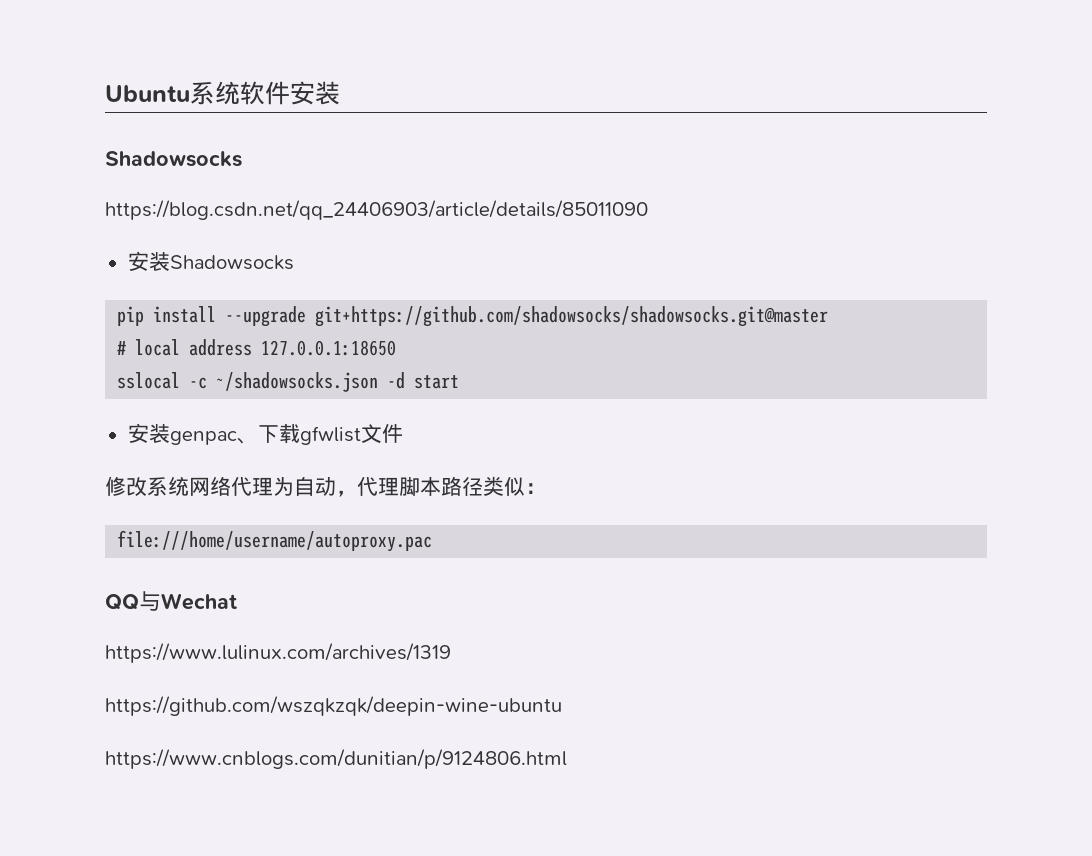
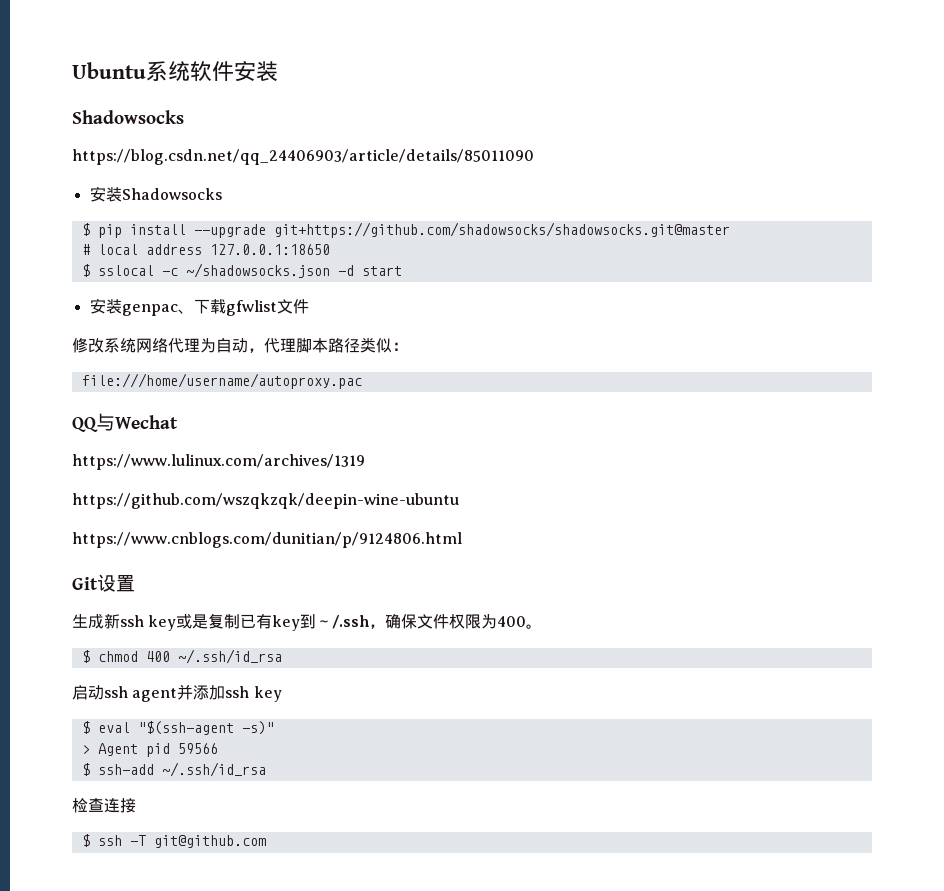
- pip install --upgrade git+https://github.com/shadowsocks/shadowsocks.git@master
+ $ pip install --upgrade git+https://github.com/shadowsocks/shadowsocks.git@master
- sslocal -c ~/shadowsocks.json -d start
+ $ sslocal -c ~/shadowsocks.json -d start
+ Git设置
+ 生成新ssh key或是复制已有key到～/.ssh，确保文件权限为400。
+ $ chmod 400 ~/.ssh/id_rsa
+ 启动ssh agent并添加ssh key
+ $ eval "$(ssh-agent -s)"
+ > Agent pid 59566
+ $ ssh-add ~/.ssh/id_rsa
+ 检查连接
+ $ ssh -T git@github.com

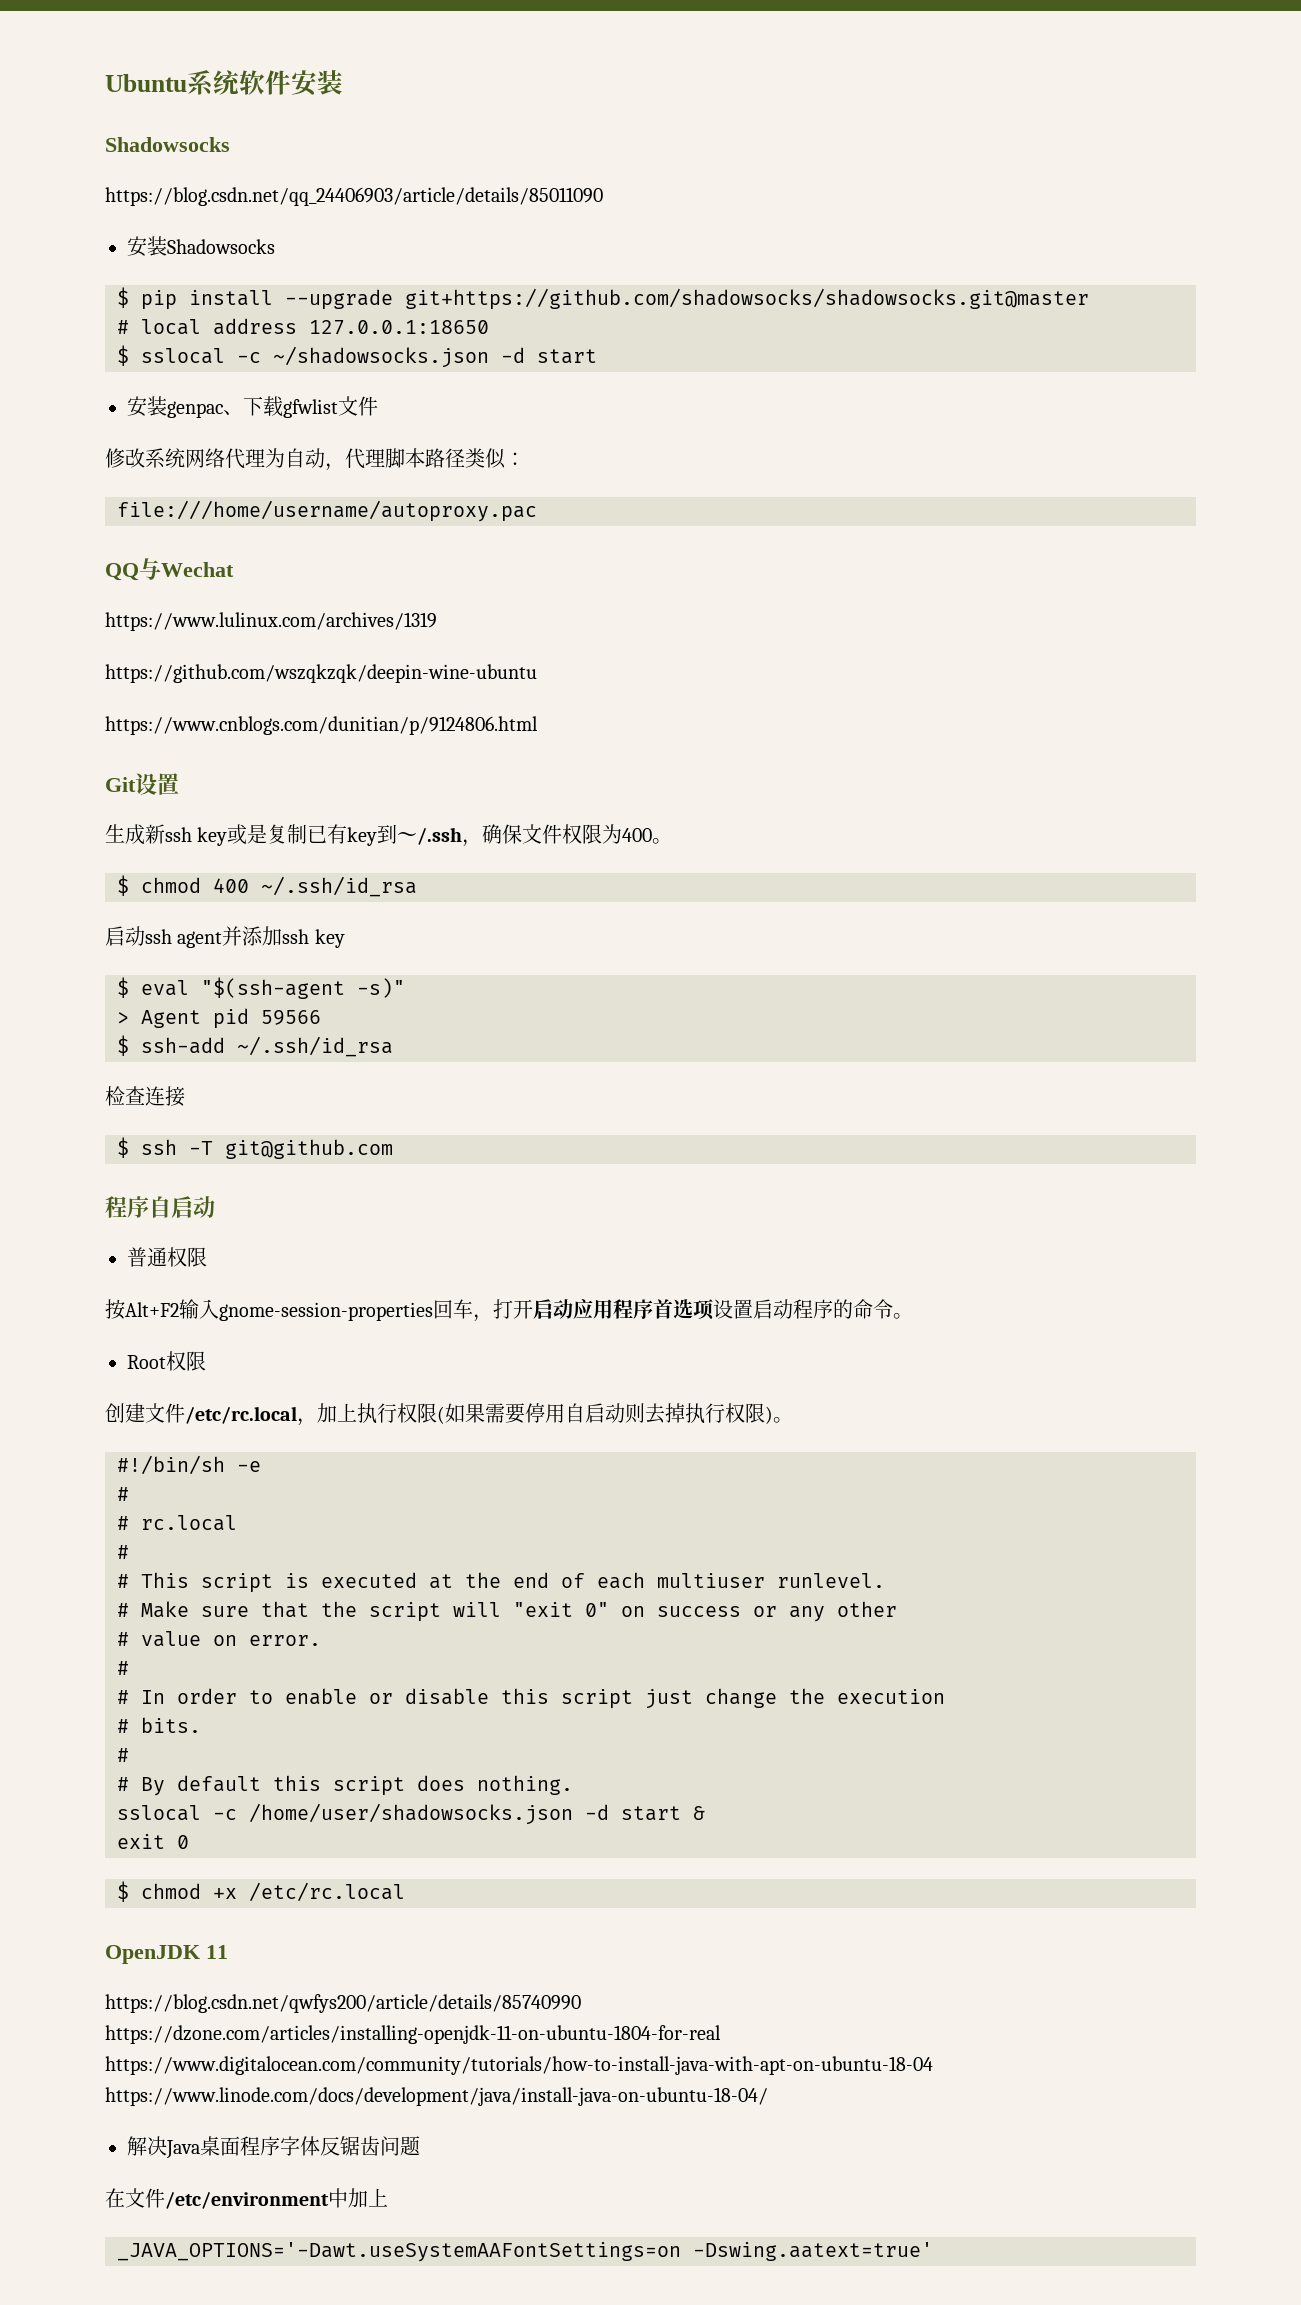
+ 程序自启动
+ 普通权限
+ 按Alt+F2输入gnome-session-properties回车，打开启动应用程序首选项设置启动程序的命令。
+ Root权限
+ 创建文件/etc/rc.local，加上执行权限(如果需要停用自启动则去掉执行权限)。
+ #!/bin/sh -e
+ #
+ # rc.local
+ #
+ # This script is executed at the end of each multiuser runlevel.
+ # Make sure that the script will "exit 0" on success or any other
+ # value on error.
+ #
+ # In order to enable or disable this script just change the execution
+ # bits.
+ #
+ # By default this script does nothing.
+ sslocal -c /home/user/shadowsocks.json -d start &
+ exit 0
+ $ chmod +x /etc/rc.local
+ OpenJDK 11
+ https://blog.csdn.net/qwfys200/article/details/85740990 https://dzone.com/articles/installing-openjdk-11-on-ubuntu-1804-for-real https://www.digitalocean.com/community/tutorials/how-to-install-java-with-apt-on-ubuntu-18-04 https://www.linode.com/docs/development/java/install-java-on-ubuntu-18-04/
+ 解决Java桌面程序字体反锯齿问题
+ 在文件/etc/environment中加上
+ _JAVA_OPTIONS='-Dawt.useSystemAAFontSettings=on -Dswing.aatext=true'

